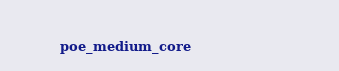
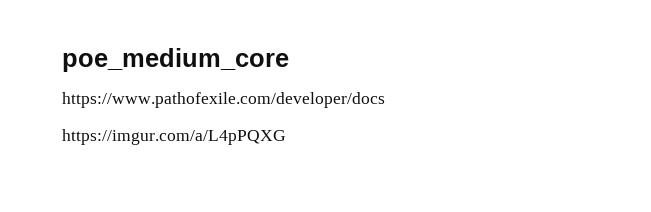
+ https://www.pathofexile.com/developer/docs
+ https://imgur.com/a/L4pPQXG

